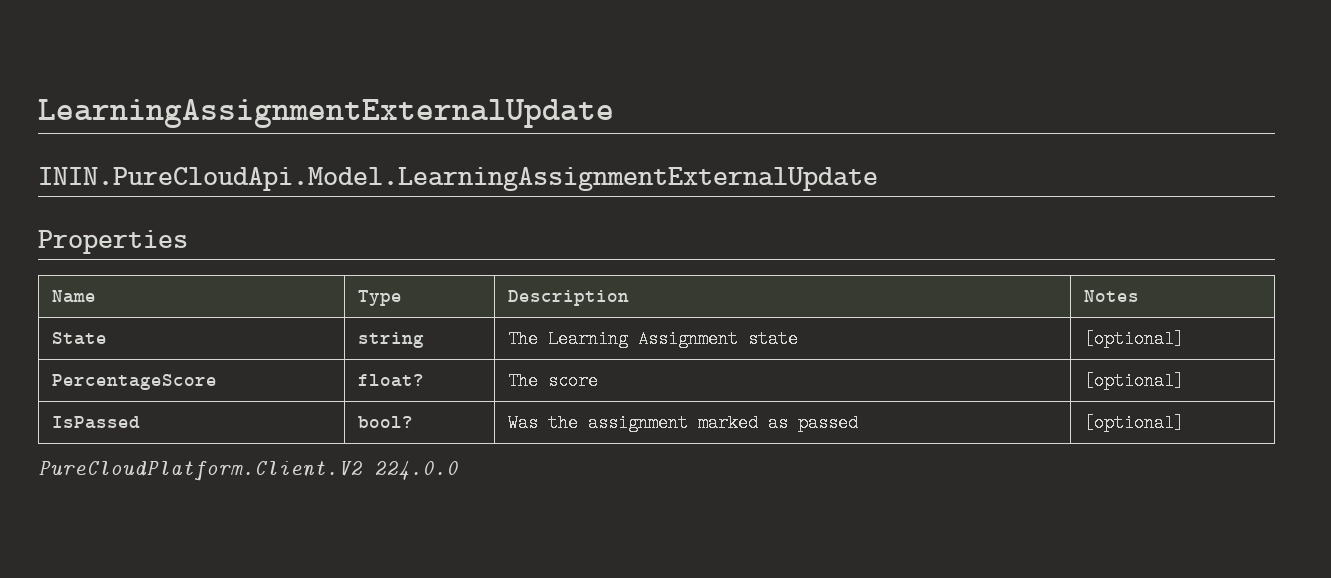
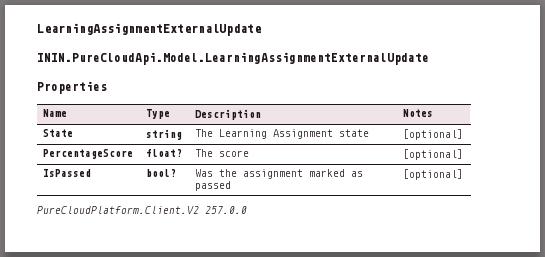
- PureCloudPlatform.Client.V2 224.0.0
+ PureCloudPlatform.Client.V2 257.0.0

